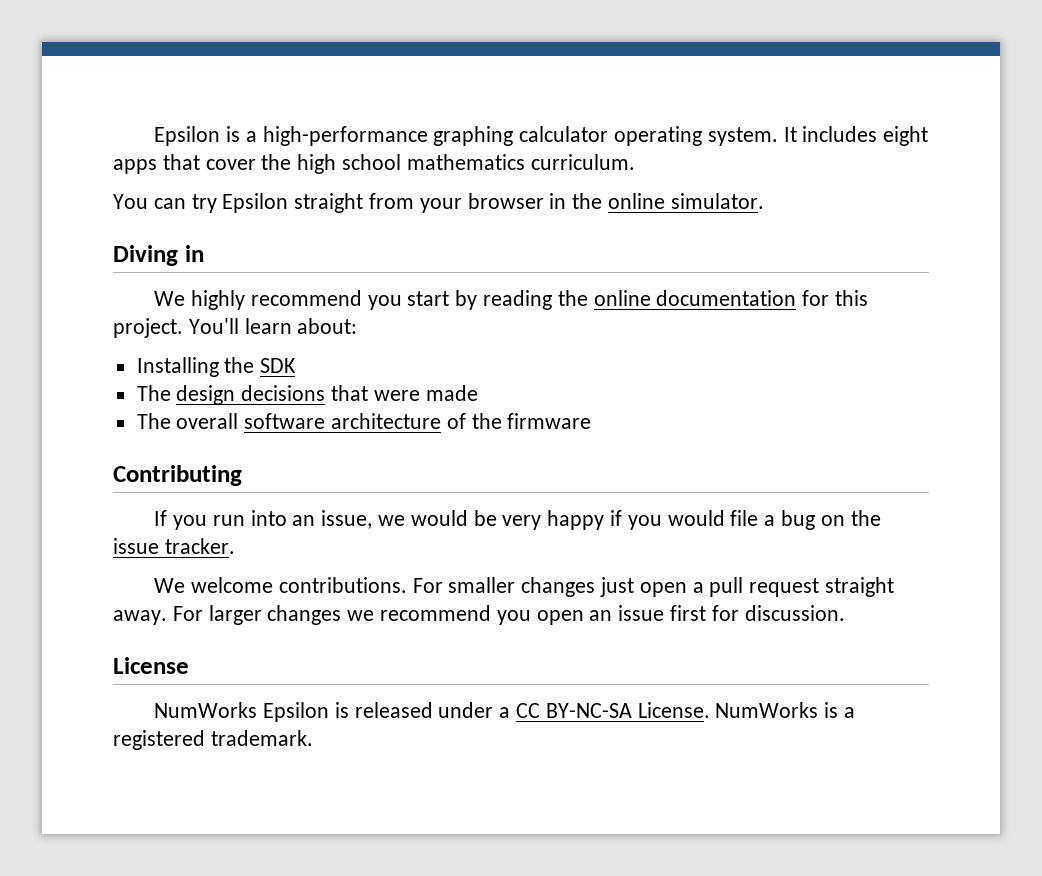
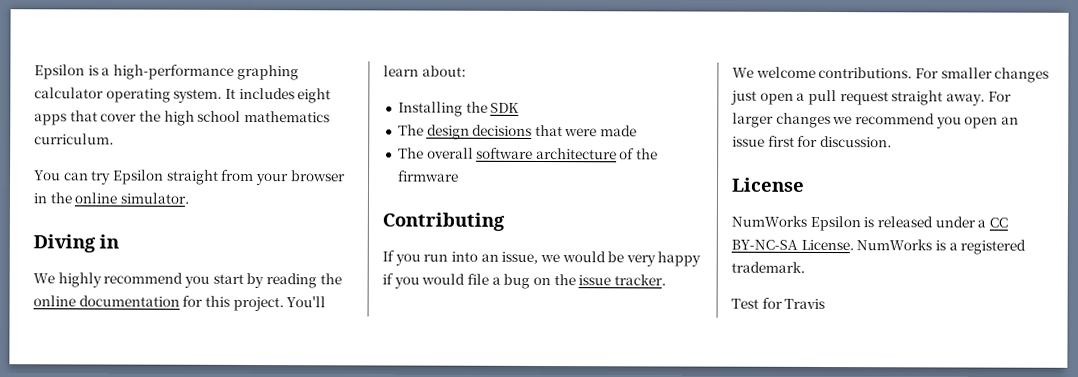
+ Test for Travis

